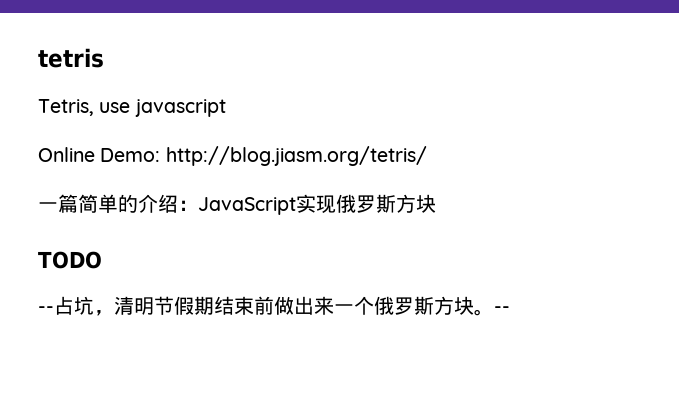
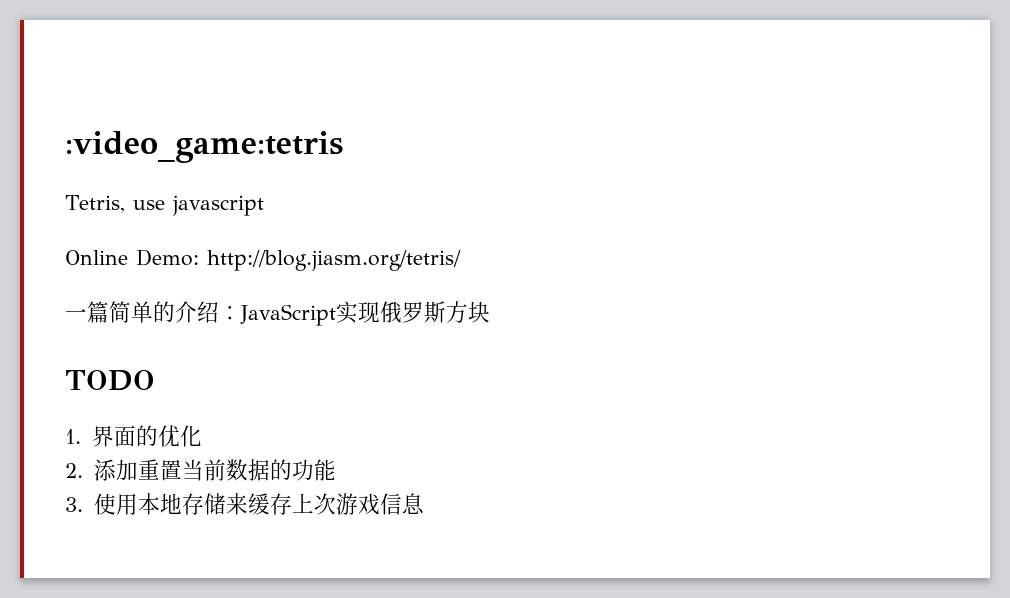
- tetris
+ :video_game:tetris
- --占坑，清明节假期结束前做出来一个俄罗斯方块。--
+ 1.界面的优化
+ 2.添加重置当前数据的功能
+ 3.使用本地存储来缓存上次游戏信息

